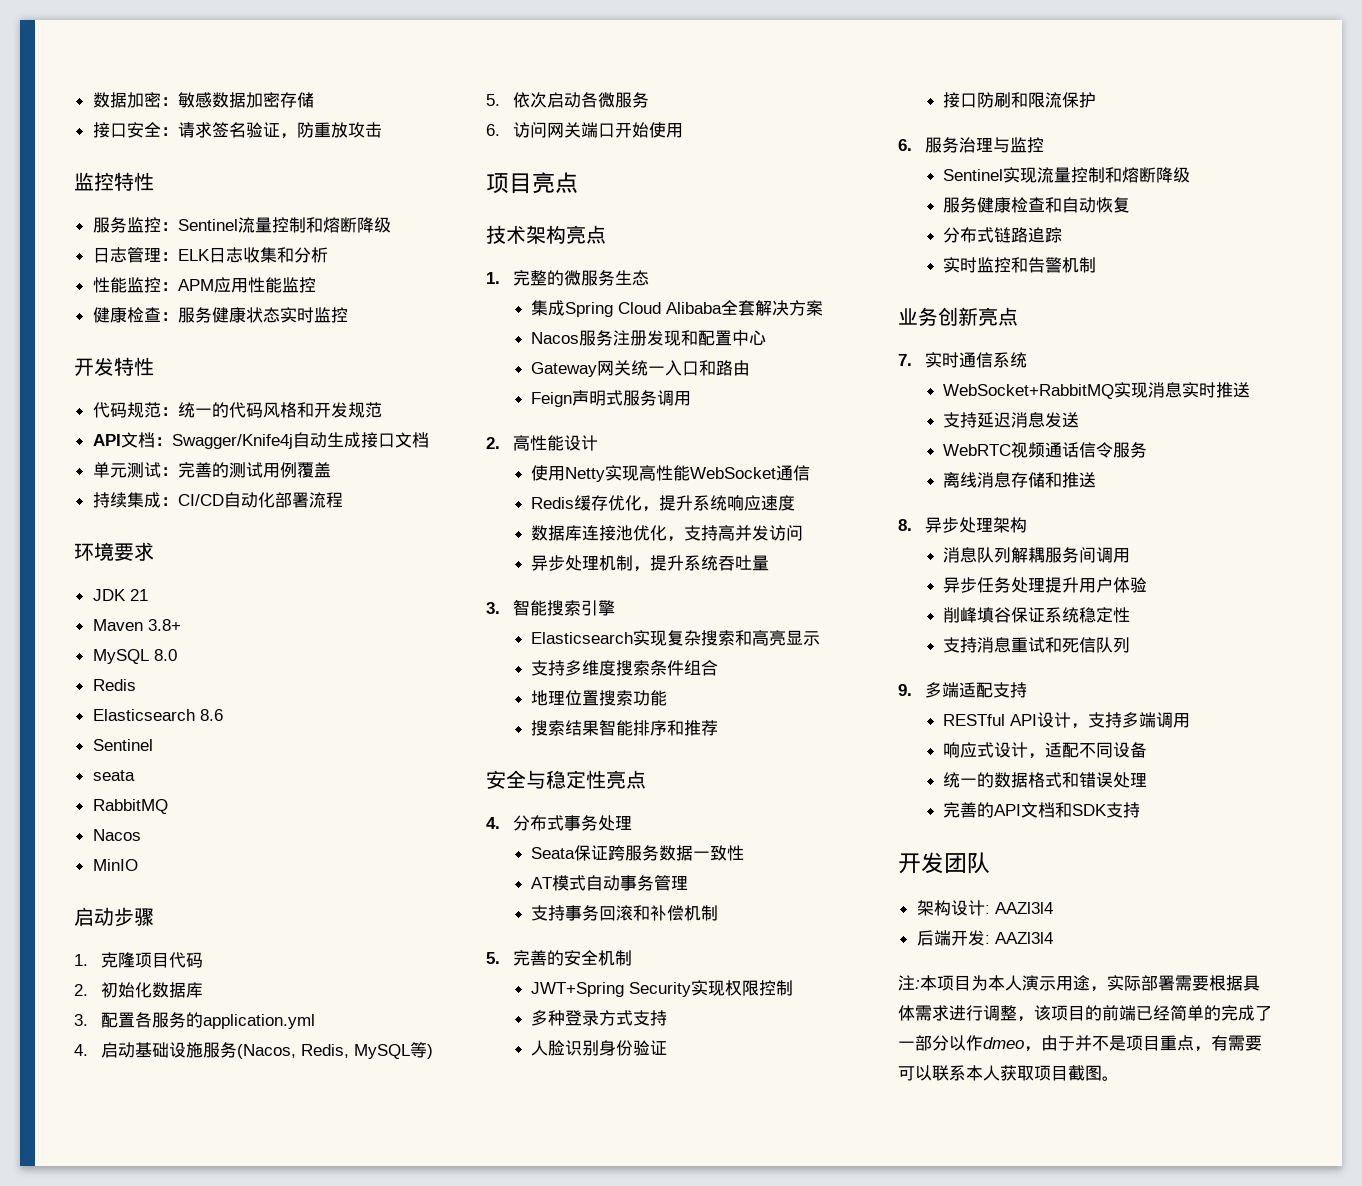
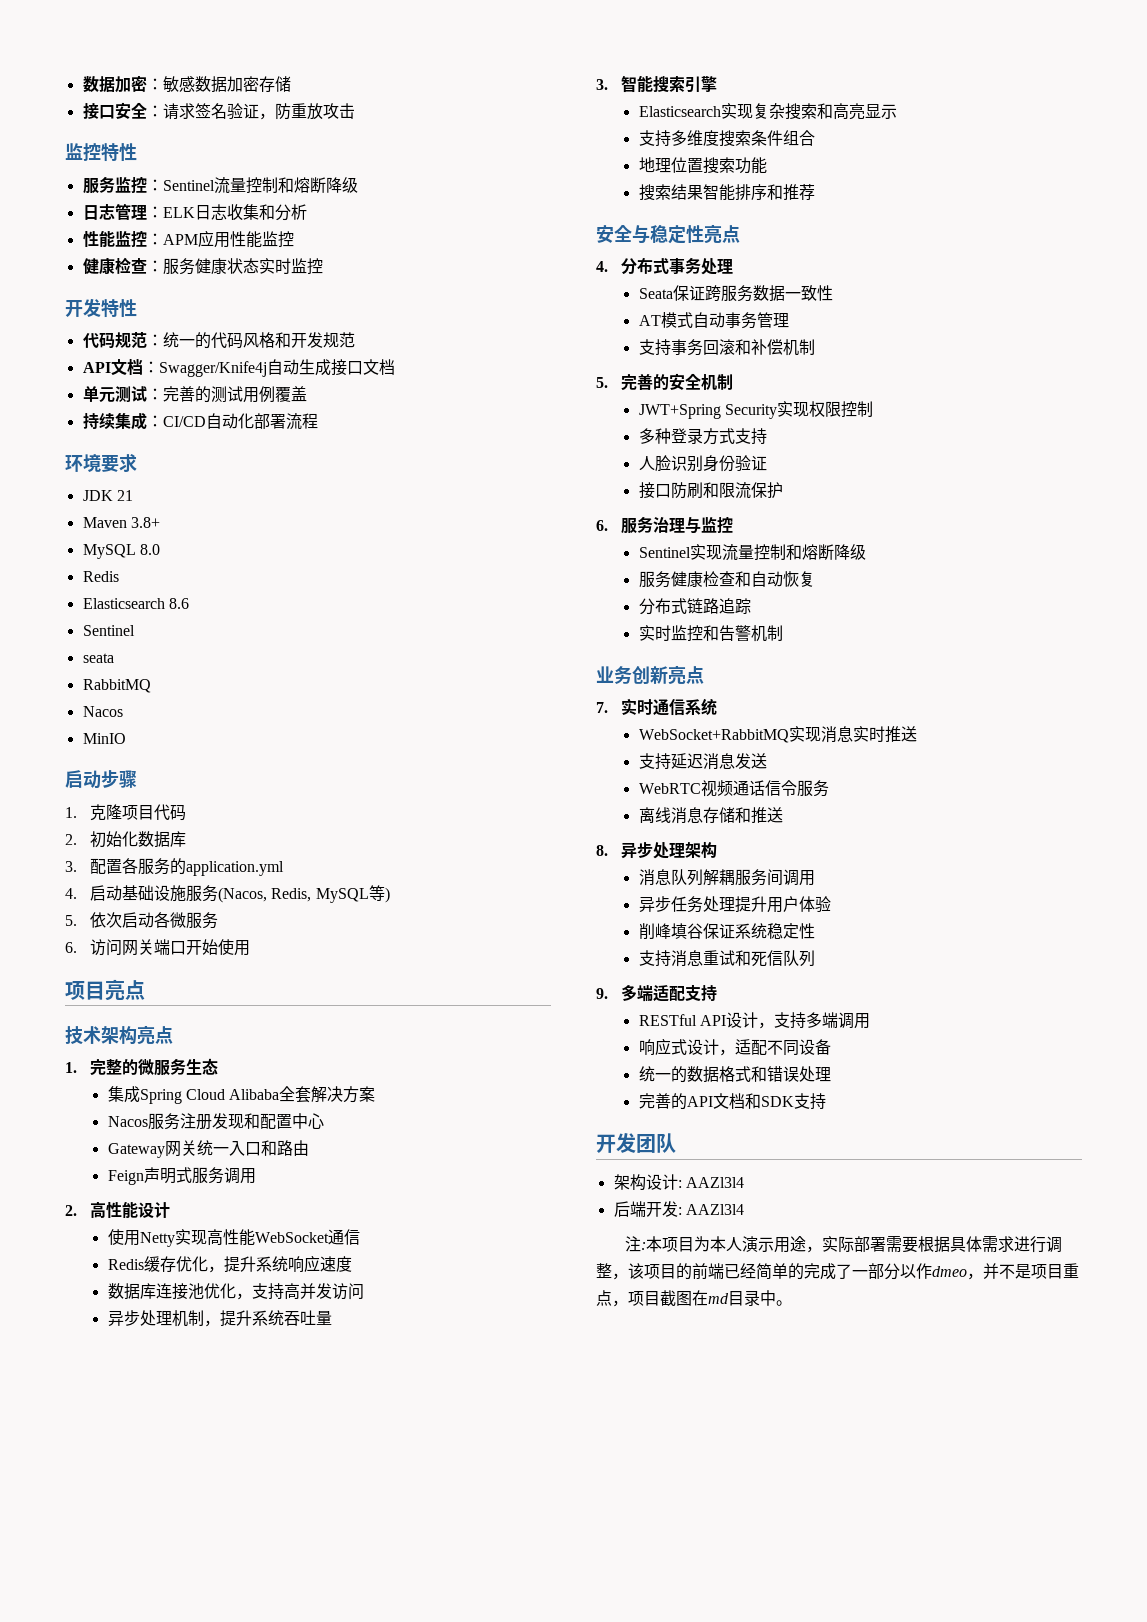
- 注:本项目为本人演示用途，实际部署需要根据具体需求进行调整，该项目的前端已经简单的完成了一部分以作dmeo，由于并不是项目重点，有需要可以联系本人获取项目截图。
+ 注:本项目为本人演示用途，实际部署需要根据具体需求进行调整，该项目的前端已经简单的完成了一部分以作dmeo，并不是项目重点，项目截图在md目录中。

